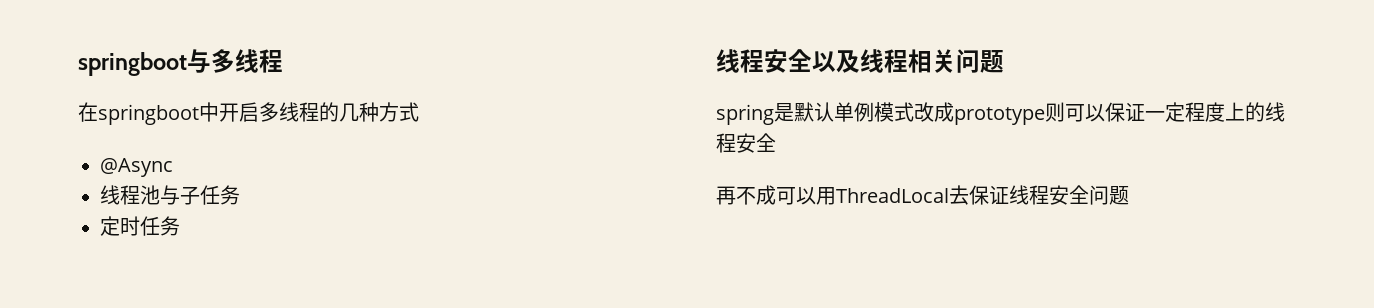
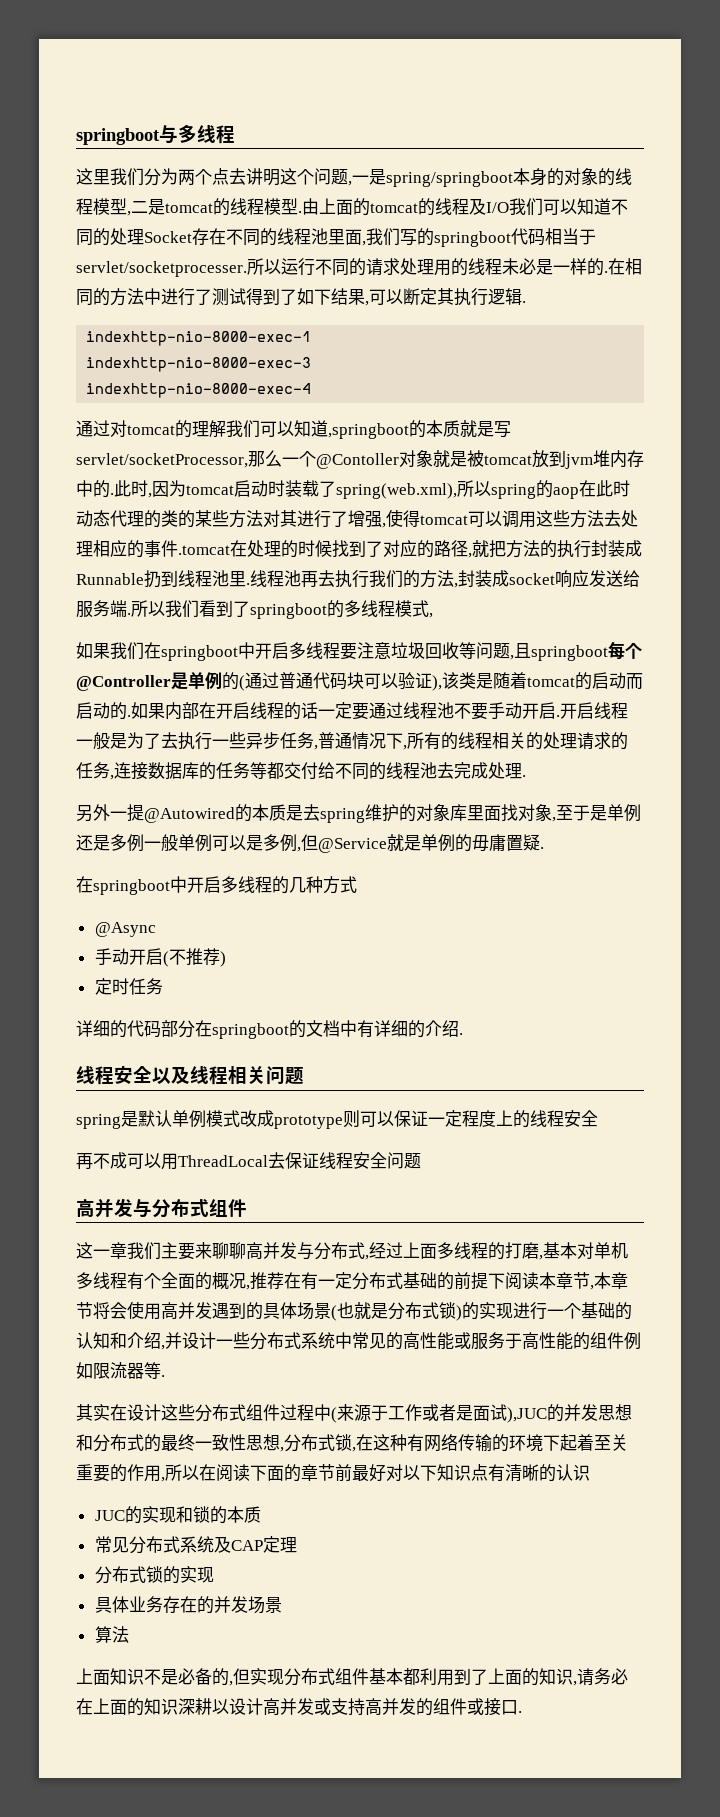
+ 这里我们分为两个点去讲明这个问题,一是spring/springboot本身的对象的线程模型,二是tomcat的线程模型.由上面的tomcat的线程及I/O我们可以知道不同的处理Socket存在不同的线程池里面,我们写的springboot代码相当于servlet/socketprocesser.所以运行不同的请求处理用的线程未必是一样的.在相同的方法中进行了测试得到了如下结果,可以断定其执行逻辑.
+ indexhttp-nio-8000-exec-1
+ indexhttp-nio-8000-exec-3
+ indexhttp-nio-8000-exec-4
+ 通过对tomcat的理解我们可以知道,springboot的本质就是写servlet/socketProcessor,那么一个@Contoller对象就是被tomcat放到jvm堆内存中的.此时,因为tomcat启动时装载了spring(web.xml),所以spring的aop在此时动态代理的类的某些方法对其进行了增强,使得tomcat可以调用这些方法去处理相应的事件.tomcat在处理的时候找到了对应的路径,就把方法的执行封装成Runnable扔到线程池里.线程池再去执行我们的方法,封装成socket响应发送给服务端.所以我们看到了springboot的多线程模式,
+ 如果我们在springboot中开启多线程要注意垃圾回收等问题,且springboot每个@Controller是单例的(通过普通代码块可以验证),该类是随着tomcat的启动而启动的.如果内部在开启线程的话一定要通过线程池不要手动开启.开启线程一般是为了去执行一些异步任务,普通情况下,所有的线程相关的处理请求的任务,连接数据库的任务等都交付给不同的线程池去完成处理.
+ 另外一提@Autowired的本质是去spring维护的对象库里面找对象,至于是单例还是多例一般单例可以是多例,但@Service就是单例的毋庸置疑.
- 线程池与子任务
+ 手动开启(不推荐)
  定时任务
+ 详细的代码部分在springboot的文档中有详细的介绍.
+ 高并发与分布式组件
+ 这一章我们主要来聊聊高并发与分布式,经过上面多线程的打磨,基本对单机多线程有个全面的概况,推荐在有一定分布式基础的前提下阅读本章节,本章节将会使用高并发遇到的具体场景(也就是分布式锁)的实现进行一个基础的认知和介绍,并设计一些分布式系统中常见的高性能或服务于高性能的组件例如限流器等.
+ 其实在设计这些分布式组件过程中(来源于工作或者是面试),JUC的并发思想和分布式的最终一致性思想,分布式锁,在这种有网络传输的环境下起着至关重要的作用,所以在阅读下面的章节前最好对以下知识点有清晰的认识
+ JUC的实现和锁的本质
+ 常见分布式系统及CAP定理
+ 分布式锁的实现
+ 具体业务存在的并发场景
+ 算法
+ 上面知识不是必备的,但实现分布式组件基本都利用到了上面的知识,请务必在上面的知识深耕以设计高并发或支持高并发的组件或接口.

